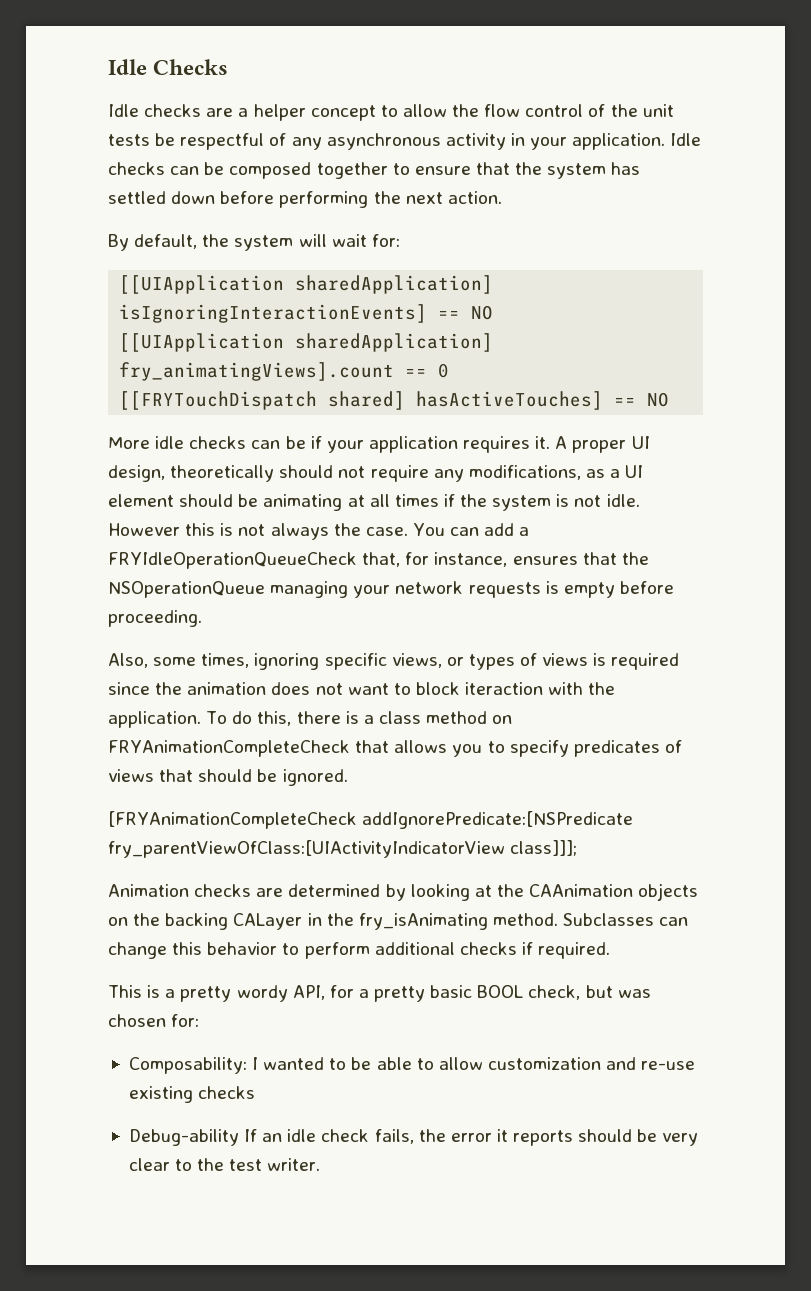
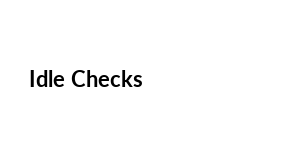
- Idle checks are a helper concept to allow the flow control of the unit tests be respectful of any asynchronous activity in your application. Idle checks can be composed together to ensure that the system has settled down before performing the next action.
- By default, the system will wait for:
- [[UIApplication sharedApplication] isIgnoringInteractionEvents] == NO
- [[UIApplication sharedApplication] fry_animatingViews].count == 0
- [[FRYTouchDispatch shared] hasActiveTouches] == NO
- More idle checks can be if your application requires it. A proper UI design, theoretically should not require any modifications, as a UI element should be animating at all times if the system is not idle. However this is not always the case. You can add a FRYIdleOperationQueueCheck that, for instance, ensures that the NSOperationQueue managing your network requests is empty before proceeding.
- Also, some times, ignoring specific views, or types of views is required since the animation does not want to block iteraction with the application. To do this, there is a class method on FRYAnimationCompleteCheck that allows you to specify predicates of views that should be ignored.
- [FRYAnimationCompleteCheck addIgnorePredicate:[NSPredicate fry_parentViewOfClass:[UIActivityIndicatorView class]]];
- Animation checks are determined by looking at the CAAnimation objects on the backing CALayer in the fry_isAnimating method. Subclasses can change this behavior to perform additional checks if required.
- This is a pretty wordy API, for a pretty basic BOOL check, but was chosen for:
- Composability: I wanted to be able to allow customization and re-use existing checks
- Debug-ability If an idle check fails, the error it reports should be very clear to the test writer.

